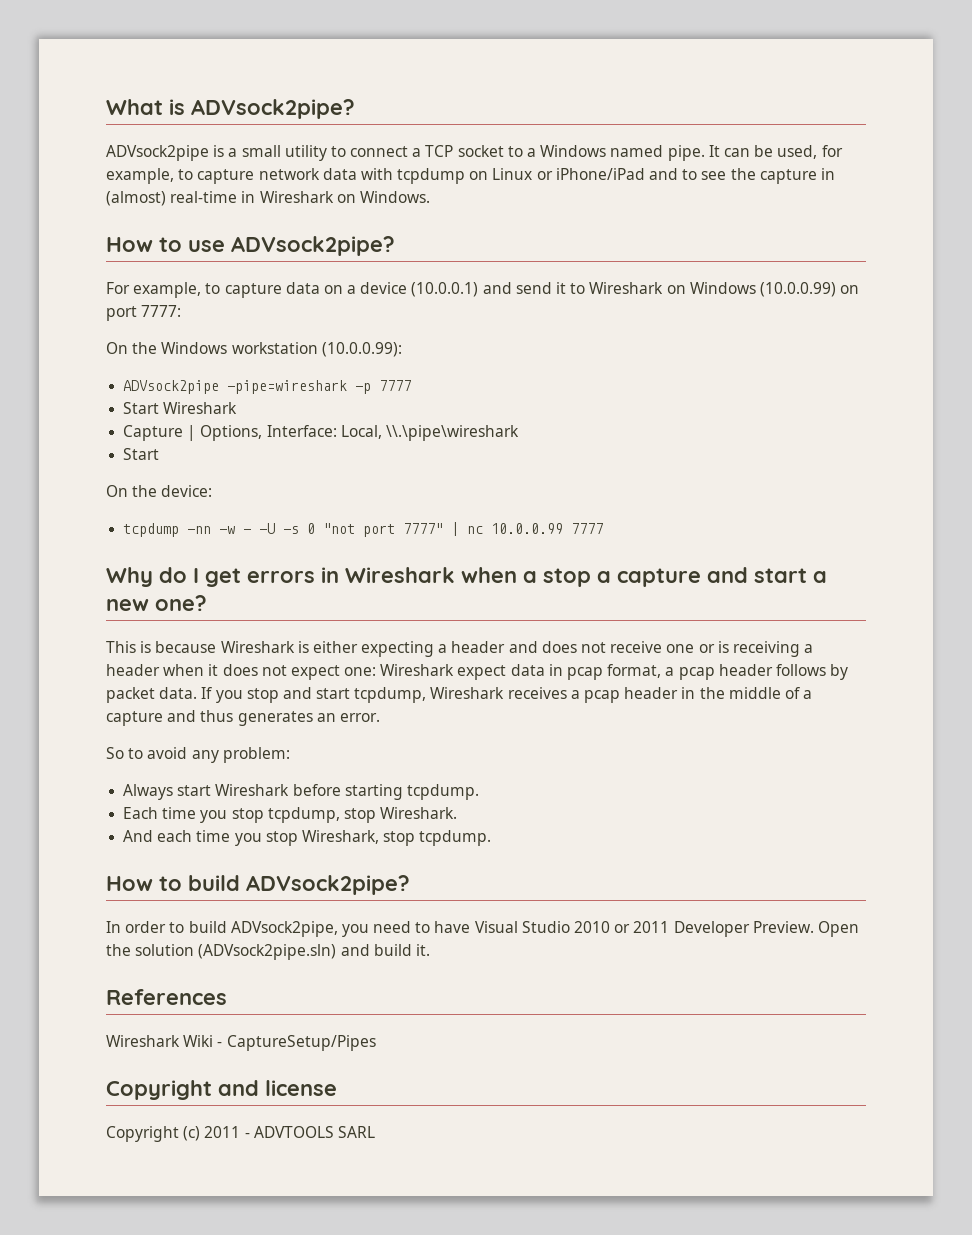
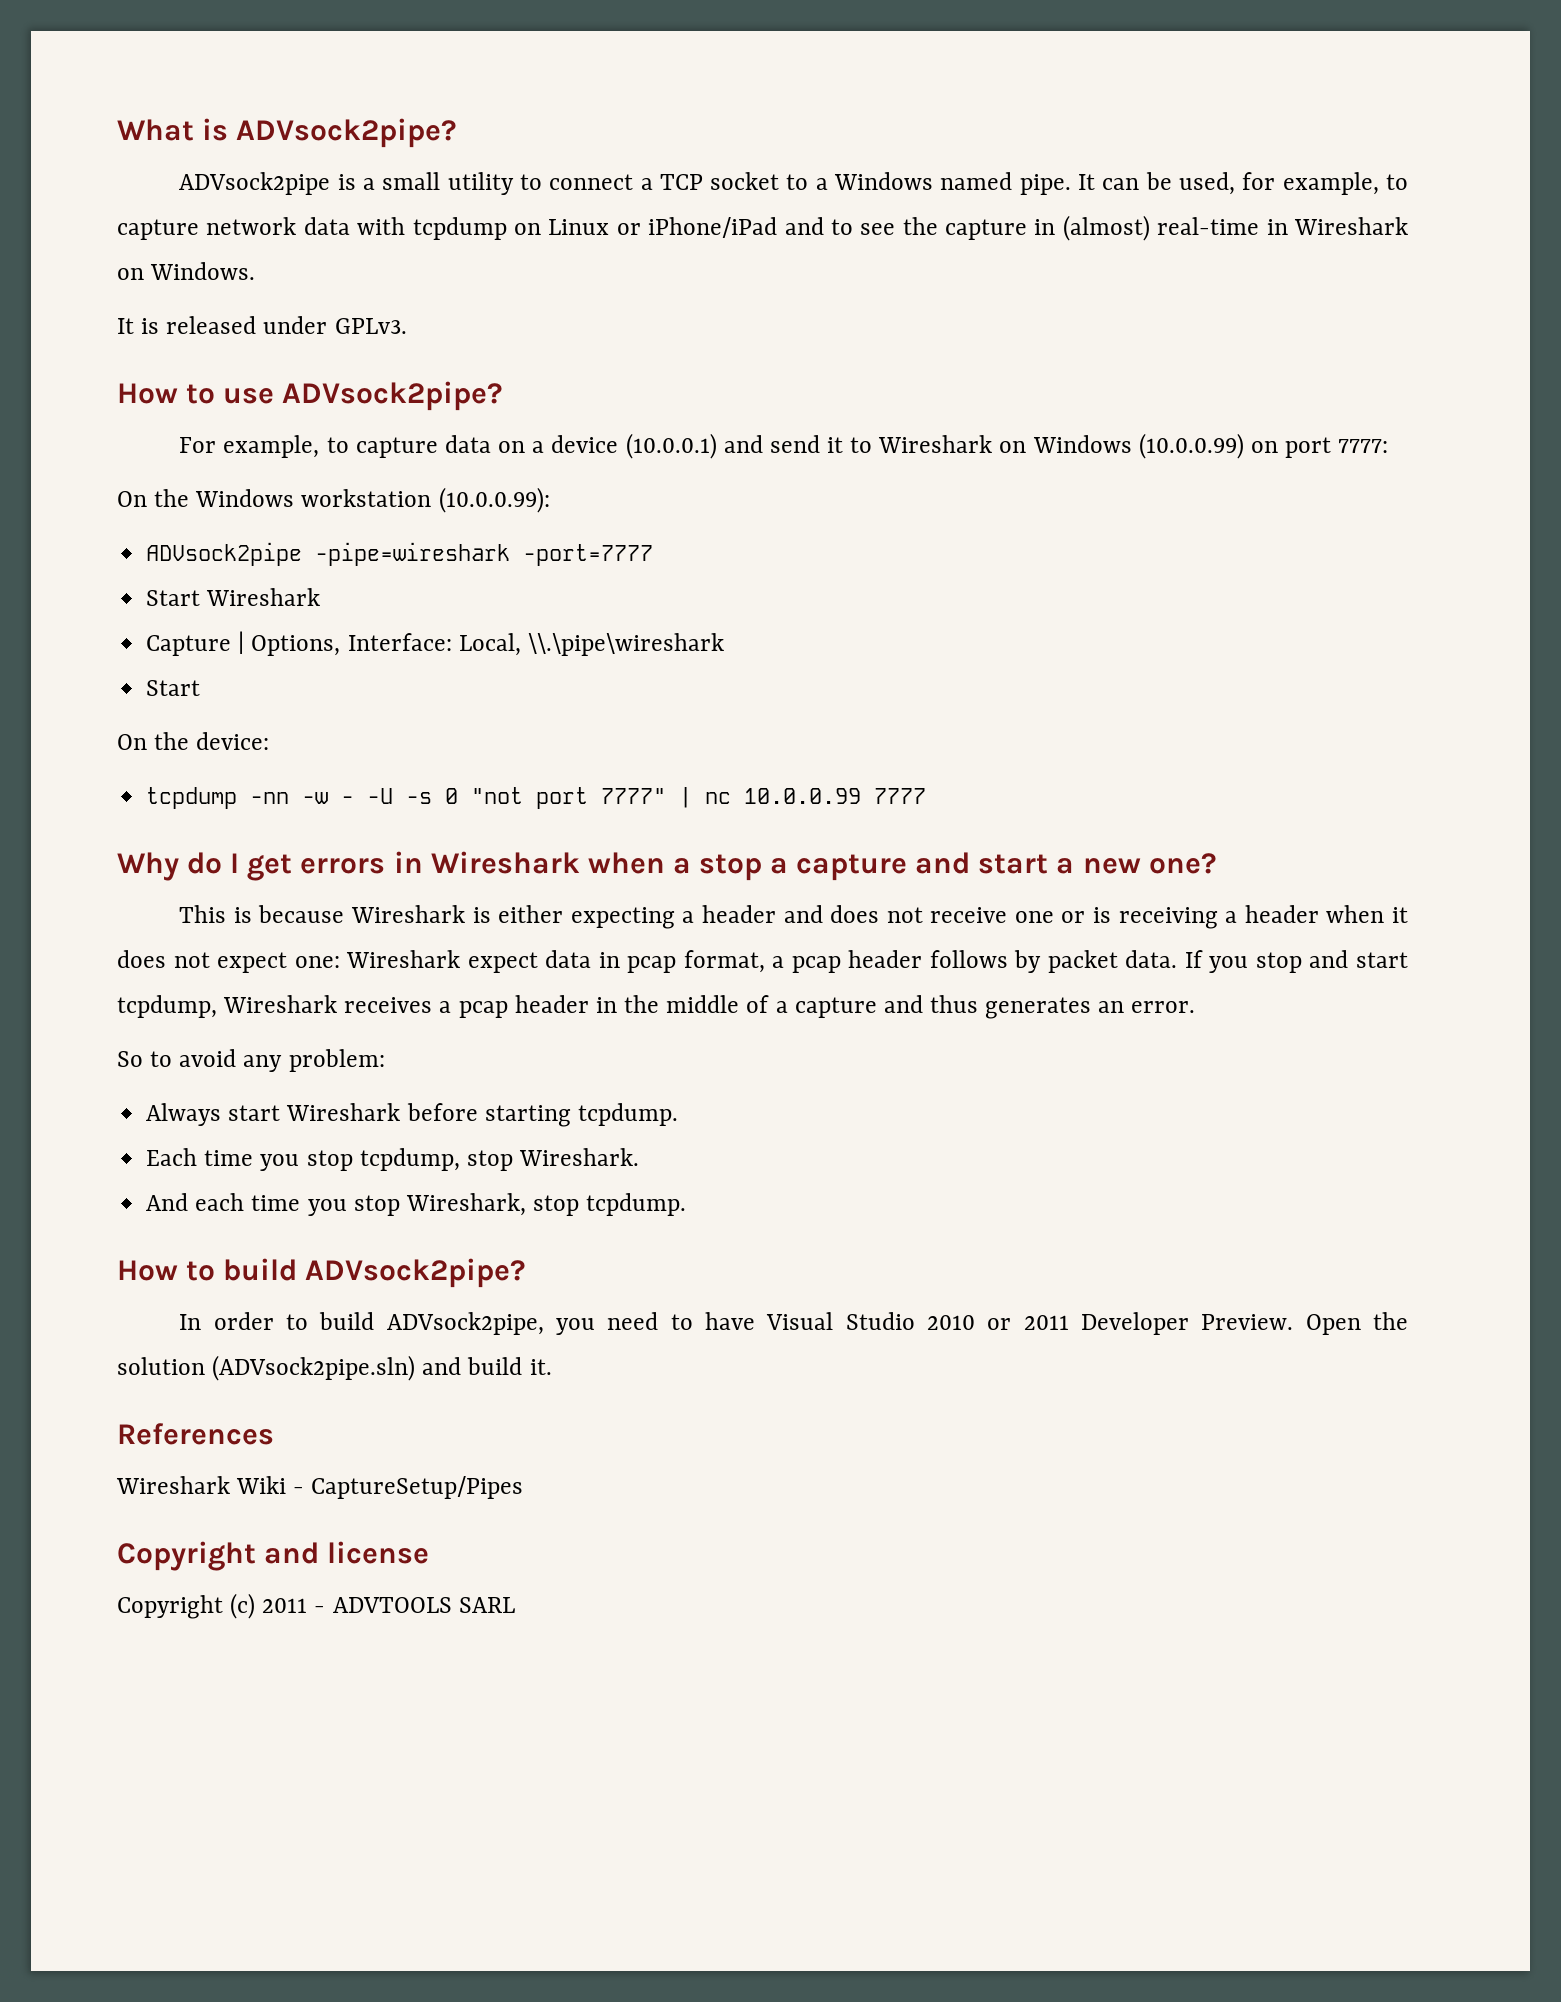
+ It is released under GPLv3.
- ADVsock2pipe -pipe=wireshark -p 7777
+ ADVsock2pipe -pipe=wireshark -port=7777

